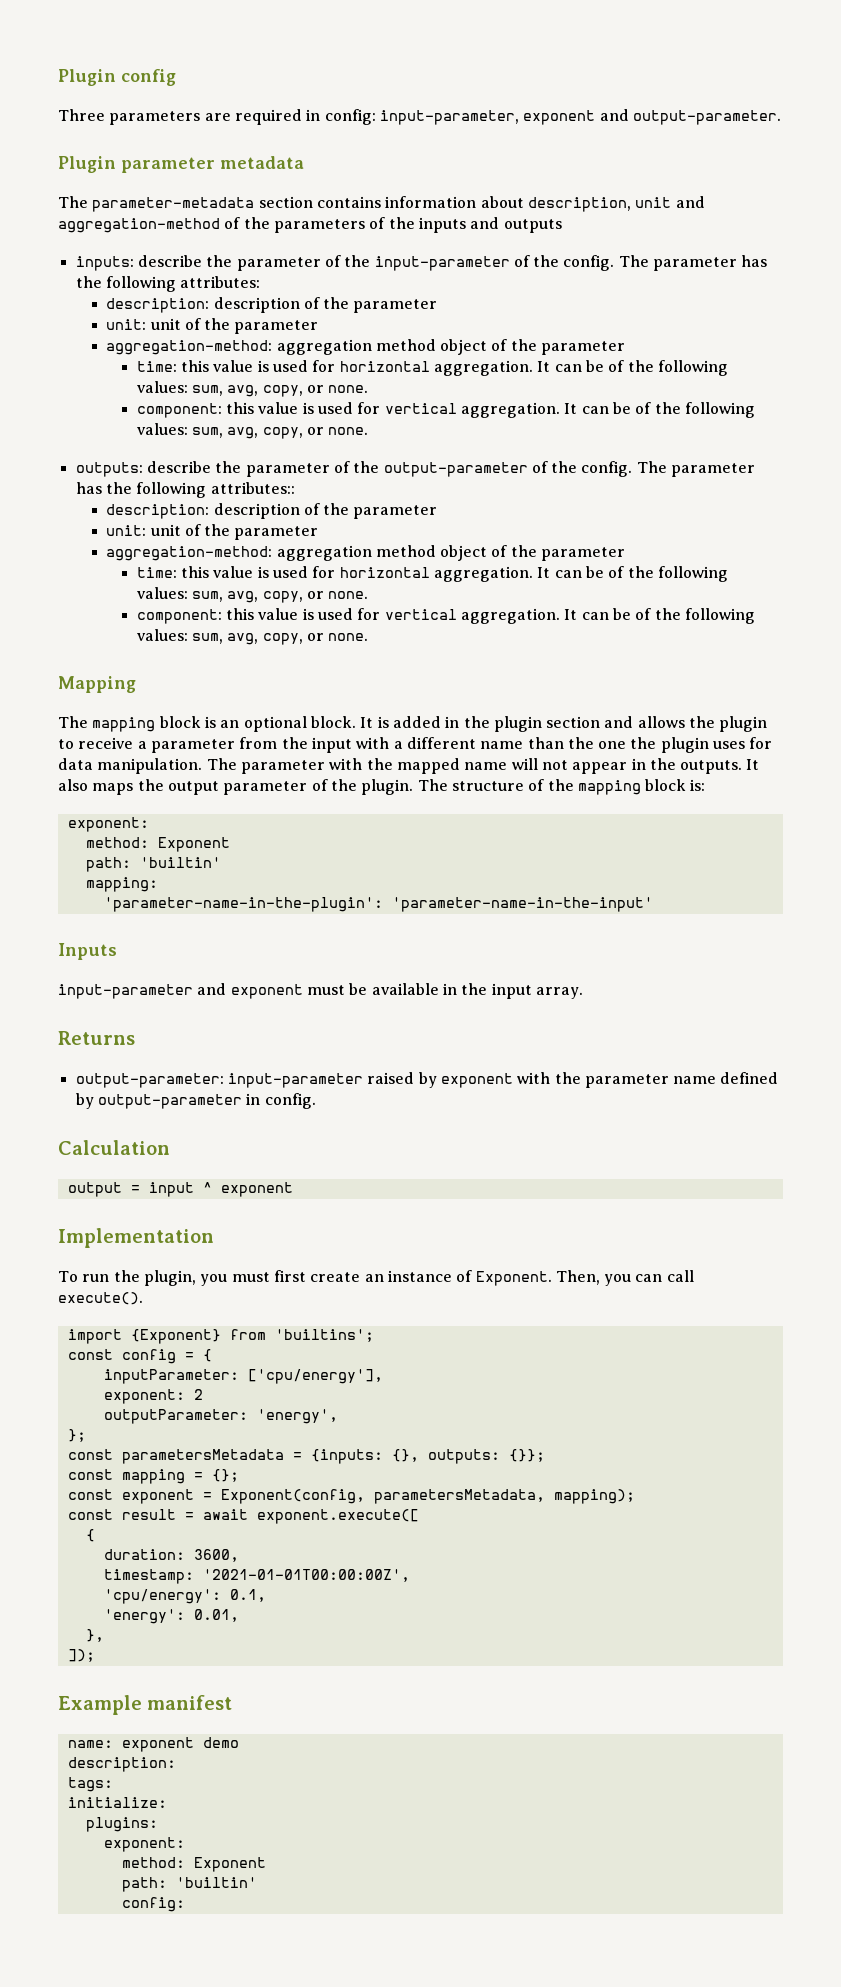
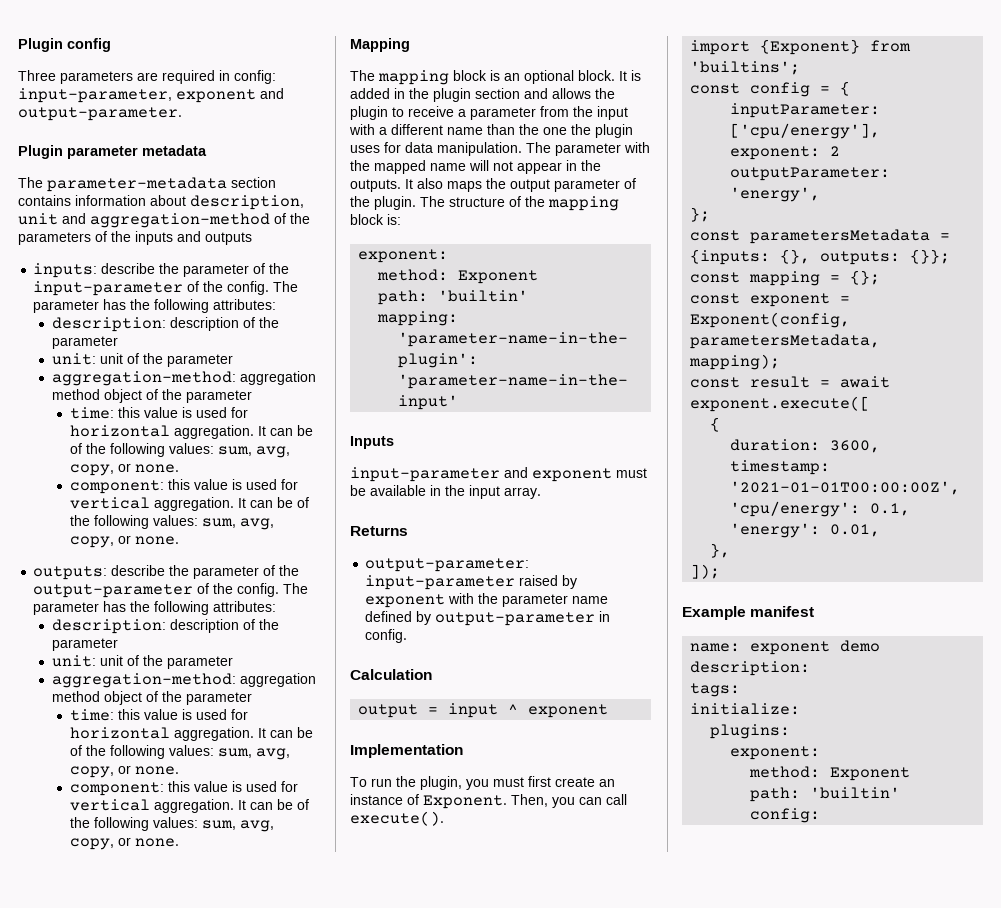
- outputs: describe the parameter of the output-parameter of the config. The parameter has the following attributes::
+ outputs: describe the parameter of the output-parameter of the config. The parameter has the following attributes:

